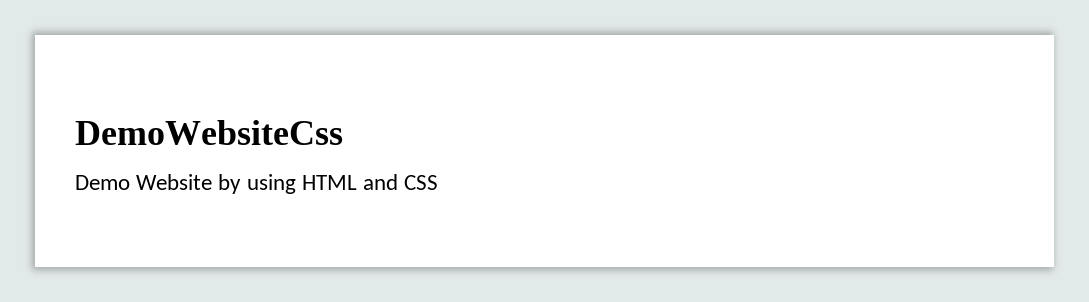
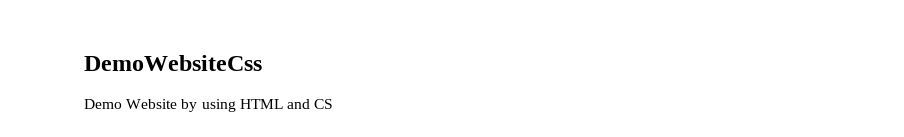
- Demo Website by using HTML and CSS
+ Demo Website by using HTML and CS

